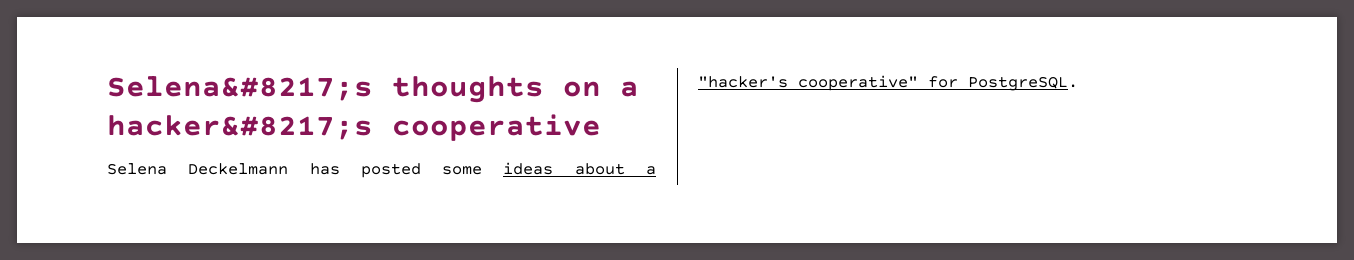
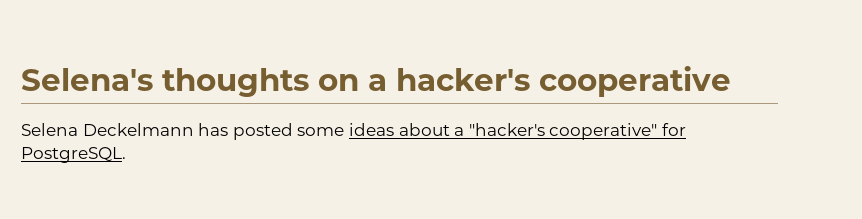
- Selena&#8217;s thoughts on a hacker&#8217;s cooperative
+ Selena's thoughts on a hacker's cooperative

